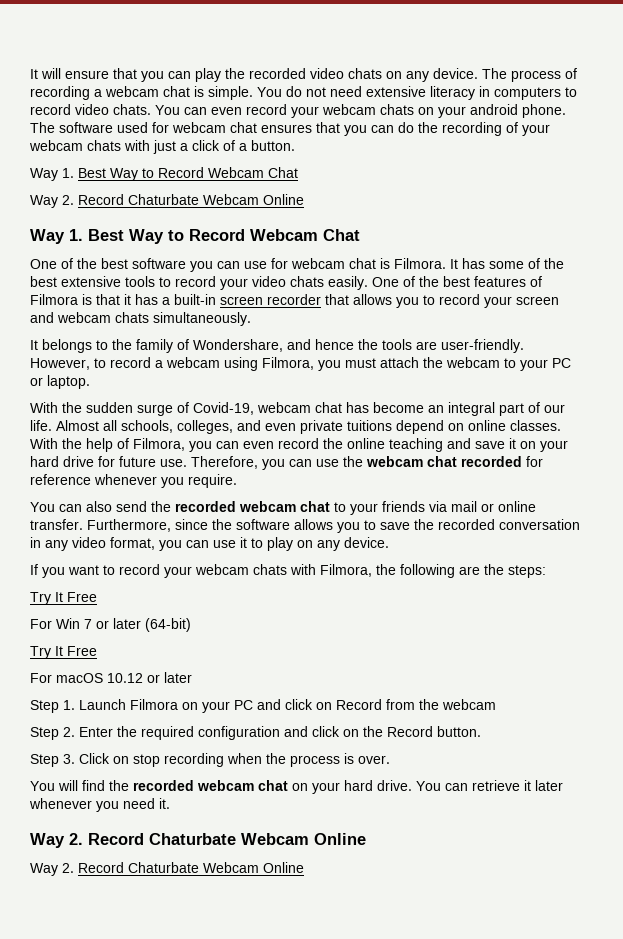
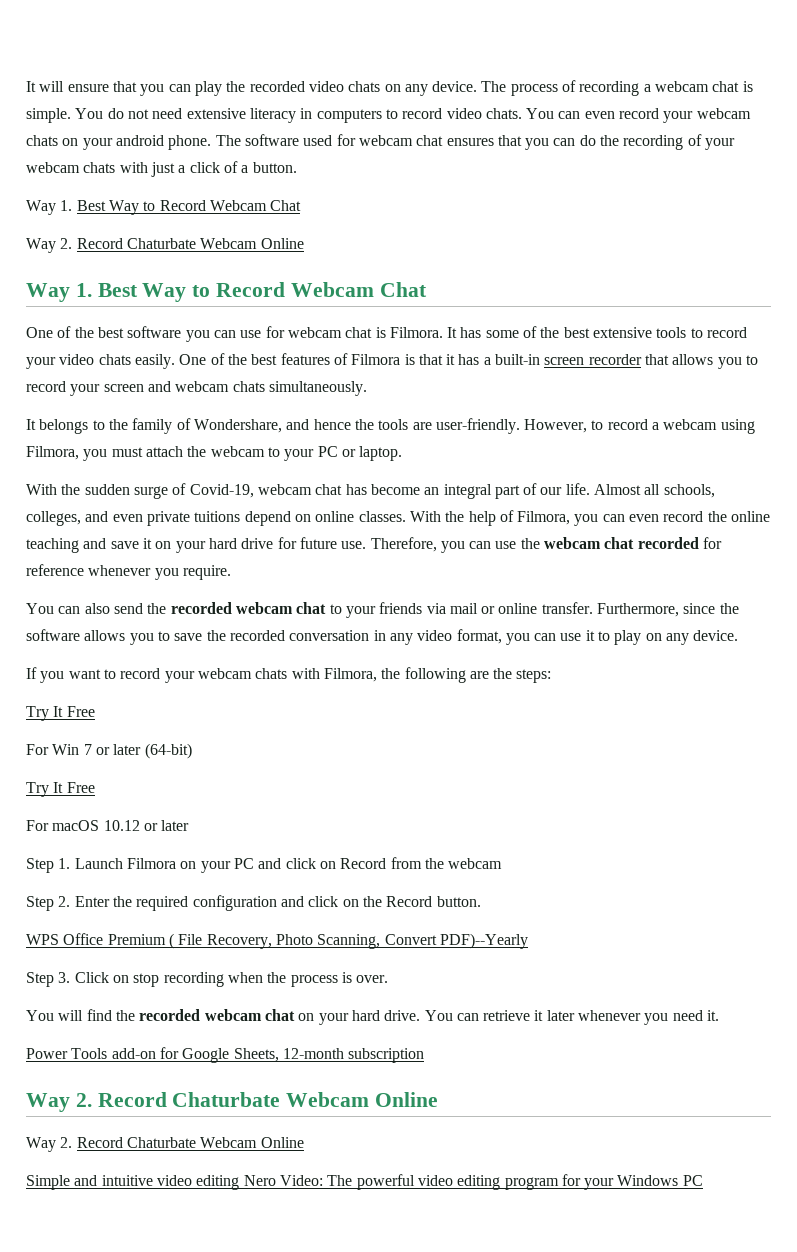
+ WPS Office Premium ( File Recovery, Photo Scanning, Convert PDF)--Yearly
+ Power Tools add-on for Google Sheets, 12-month subscription
+ Simple and intuitive video editing Nero Video: The powerful video editing program for your Windows PC

